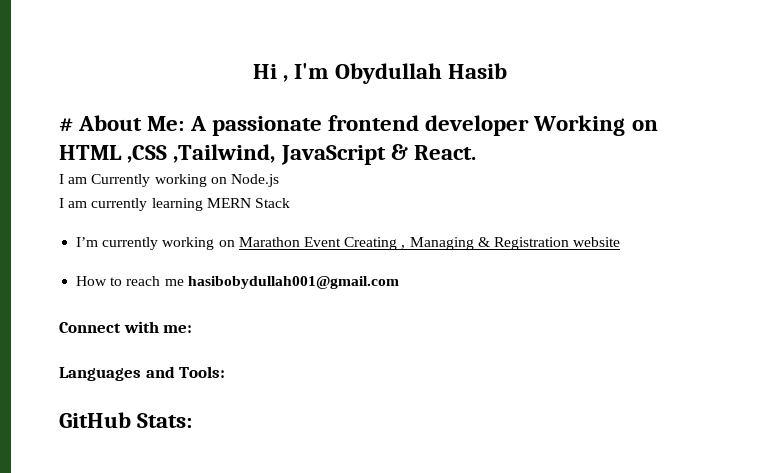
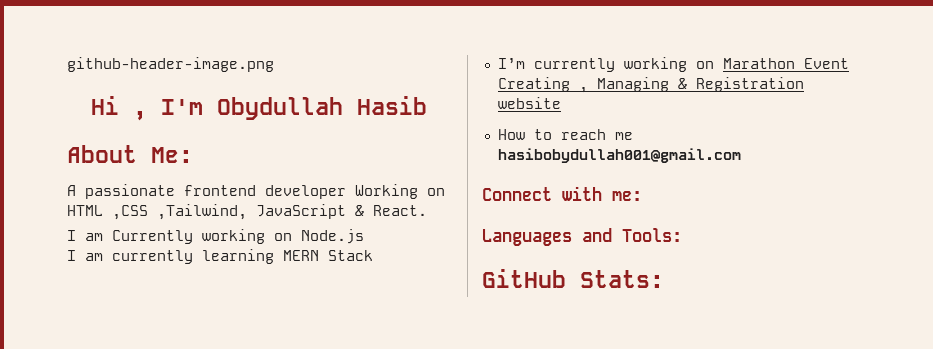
+ github-header-image.png
- # About Me: A passionate frontend developer Working on HTML ,CSS ,Tailwind, JavaScript & React.
+ About Me:
+ A passionate frontend developer Working on HTML ,CSS ,Tailwind, JavaScript & React.

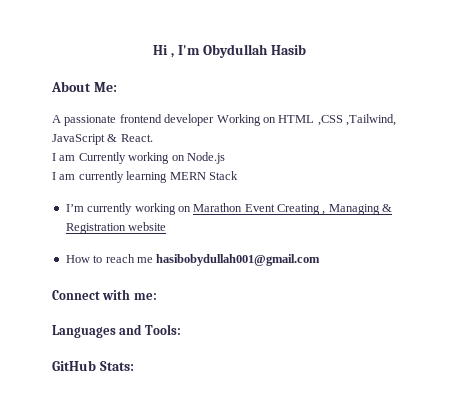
- github-header-image.png

